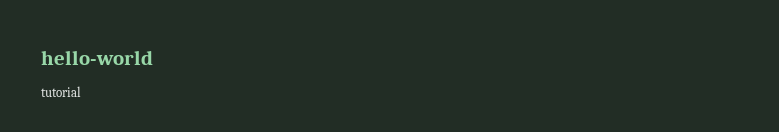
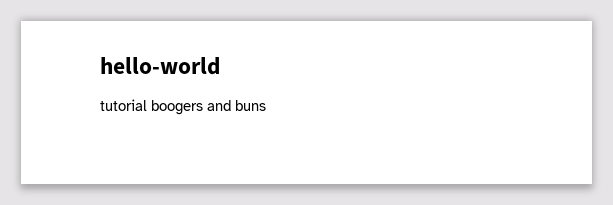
- tutorial
+ tutorial boogers and buns

